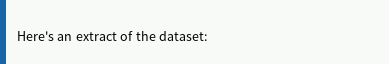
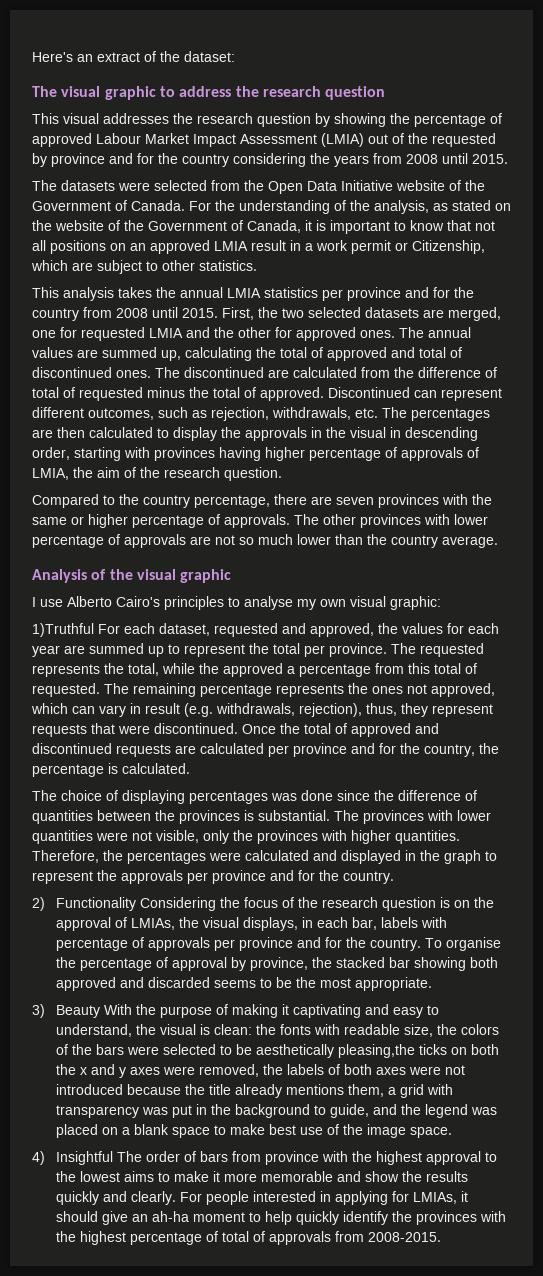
+ The visual graphic to address the research question
+ This visual addresses the research question by showing the percentage of approved Labour Market Impact Assessment (LMIA) out of the requested by province and for the country considering the years from 2008 until 2015.
+ The datasets were selected from the Open Data Initiative website of the Government of Canada. For the understanding of the analysis, as stated on the website of the Government of Canada, it is important to know that not all positions on an approved LMIA result in a work permit or Citizenship, which are subject to other statistics.
+ This analysis takes the annual LMIA statistics per province and for the country from 2008 until 2015. First, the two selected datasets are merged, one for requested LMIA and the other for approved ones. The annual values are summed up, calculating the total of approved and total of discontinued ones. The discontinued are calculated from the difference of total of requested minus the total of approved. Discontinued can represent different outcomes, such as rejection, withdrawals, etc. The percentages are then calculated to display the approvals in the visual in descending order, starting with provinces having higher percentage of approvals of LMIA, the aim of the research question.
+ Compared to the country percentage, there are seven provinces with the same or higher percentage of approvals. The other provinces with lower percentage of approvals are not so much lower than the country average.
+ Analysis of the visual graphic
+ I use Alberto Cairo's principles to analyse my own visual graphic:
+ 1)Truthful For each dataset, requested and approved, the values for each year are summed up to represent the total per province. The requested represents the total, while the approved a percentage from this total of requested. The remaining percentage represents the ones not approved, which can vary in result (e.g. withdrawals, rejection), thus, they represent requests that were discontinued. Once the total of approved and discontinued requests are calculated per province and for the country, the percentage is calculated.
+ The choice of displaying percentages was done since the difference of quantities between the provinces is substantial. The provinces with lower quantities were not visible, only the provinces with higher quantities. Therefore, the percentages were calculated and displayed in the graph to represent the approvals per province and for the country.
+ 2) Functionality Considering the focus of the research question is on the approval of LMIAs, the visual displays, in each bar, labels with percentage of approvals per province and for the country. To organise the percentage of approval by province, the stacked bar showing both approved and discarded seems to be the most appropriate.
+ 3) Beauty With the purpose of making it captivating and easy to understand, the visual is clean: the fonts with readable size, the colors of the bars were selected to be aesthetically pleasing,the ticks on both the x and y axes were removed, the labels of both axes were not introduced because the title already mentions them, a grid with transparency was put in the background to guide, and the legend was placed on a blank space to make best use of the image space.
+ 4) Insightful The order of bars from province with the highest approval to the lowest aims to make it more memorable and show the results quickly and clearly. For people interested in applying for LMIAs, it should give an ah-ha moment to help quickly identify the provinces with the highest percentage of total of approvals from 2008-2015.

